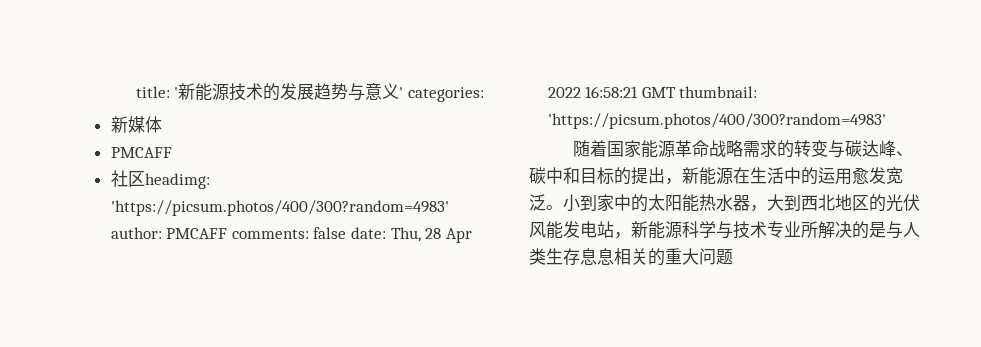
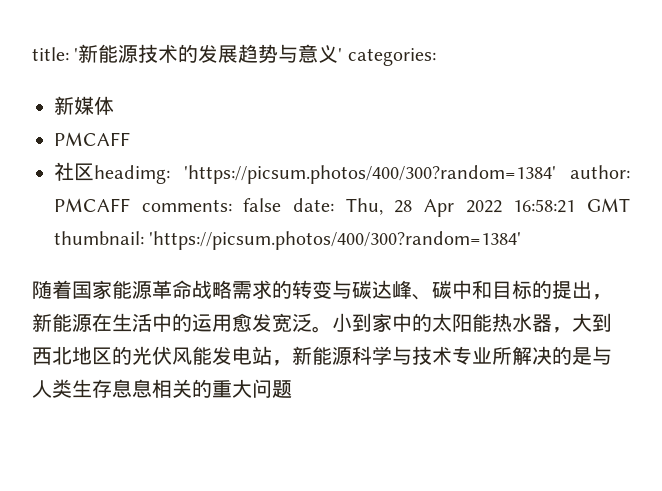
- 社区headimg: 'https://picsum.photos/400/300?random=4983' author: PMCAFF comments: false date: Thu, 28 Apr 2022 16:58:21 GMT thumbnail: 'https://picsum.photos/400/300?random=4983'
+ 社区headimg: 'https://picsum.photos/400/300?random=1384' author: PMCAFF comments: false date: Thu, 28 Apr 2022 16:58:21 GMT thumbnail: 'https://picsum.photos/400/300?random=1384'

